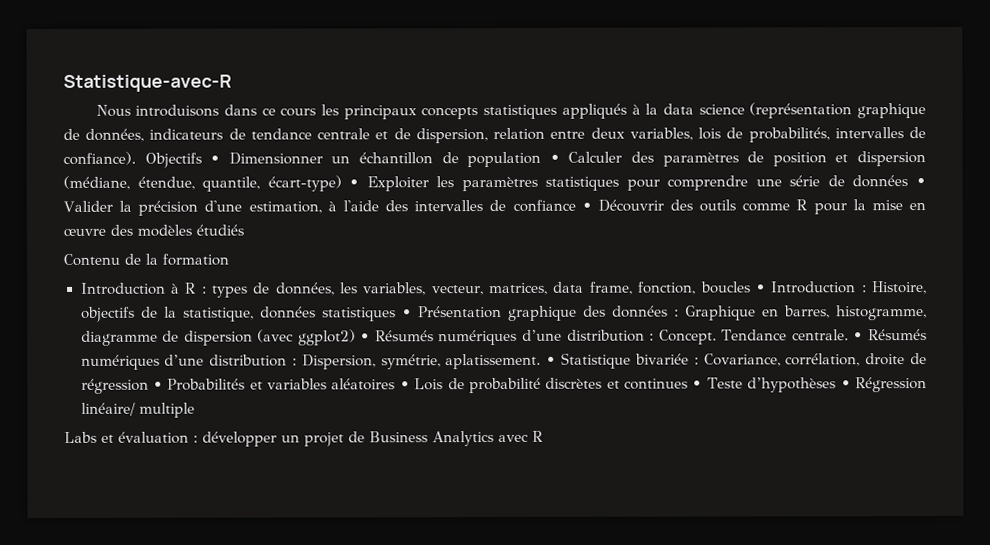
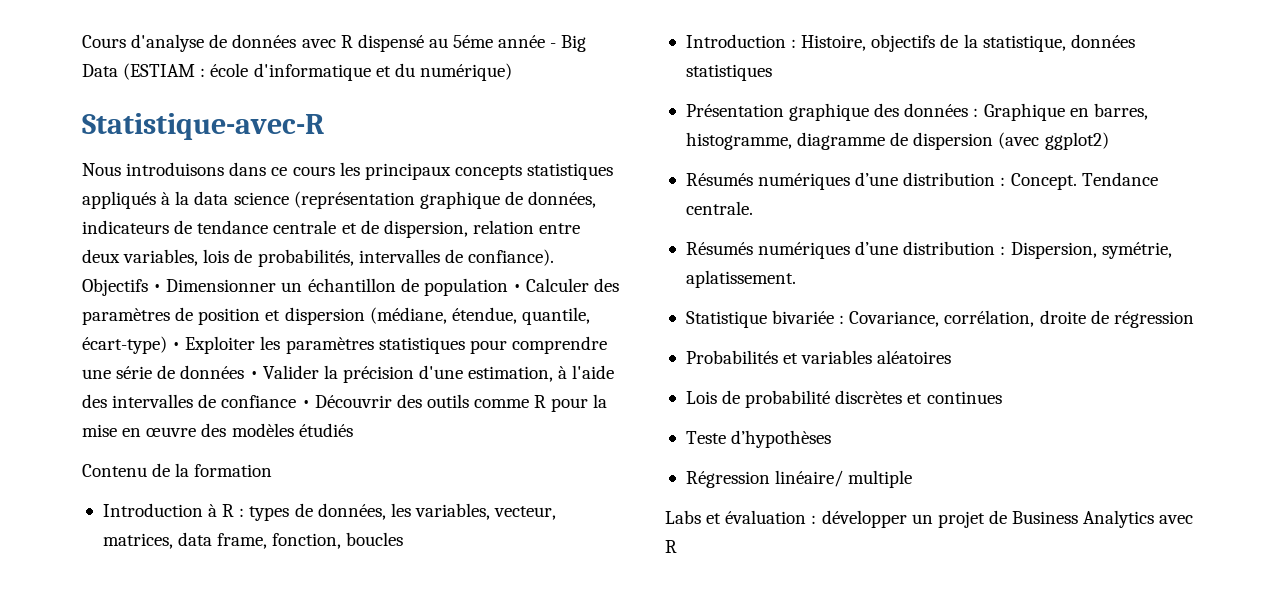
+ Cours d'analyse de données avec R dispensé au 5éme année - Big Data (ESTIAM : école d'informatique et du numérique)
- Introduction à R : types de données, les variables, vecteur, matrices, data frame, fonction, boucles • Introduction : Histoire, objectifs de la statistique, données statistiques • Présentation graphique des données : Graphique en barres, histogramme, diagramme de dispersion (avec ggplot2) • Résumés numériques d’une distribution : Concept.
+ Introduction à R : types de données, les variables, vecteur, matrices, data frame, fonction, boucles
+ Introduction : Histoire, objectifs de la statistique, données statistiques
+ Présentation graphique des données : Graphique en barres, histogramme, diagramme de dispersion (avec ggplot2)
+ Résumés numériques d’une distribution : Concept.
- Tendance centrale. • Résumés numériques d’une distribution : Dispersion, symétrie, aplatissement. • Statistique bivariée : Covariance, corrélation, droite de régression • Probabilités et variables aléatoires • Lois de probabilité discrètes et continues • Teste d’hypothèses • Régression linéaire/ multiple
+ Tendance centrale.
+ Résumés numériques d’une distribution : Dispersion, symétrie, aplatissement.
+ Statistique bivariée : Covariance, corrélation, droite de régression
+ Probabilités et variables aléatoires
+ Lois de probabilité discrètes et continues
+ Teste d’hypothèses
+ Régression linéaire/ multiple

